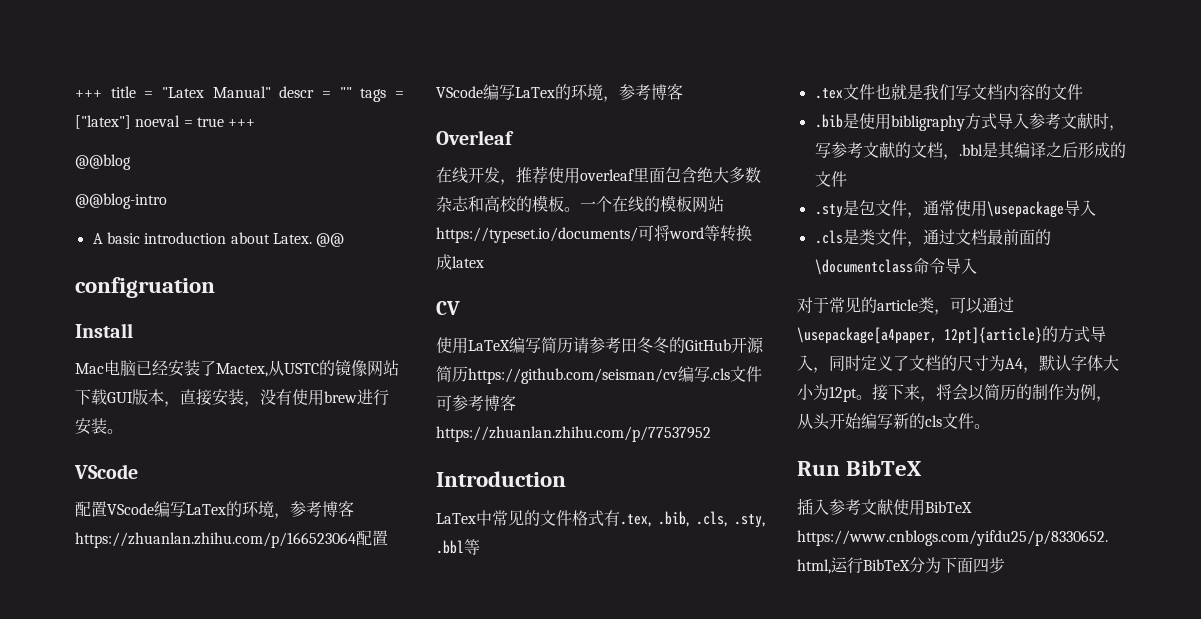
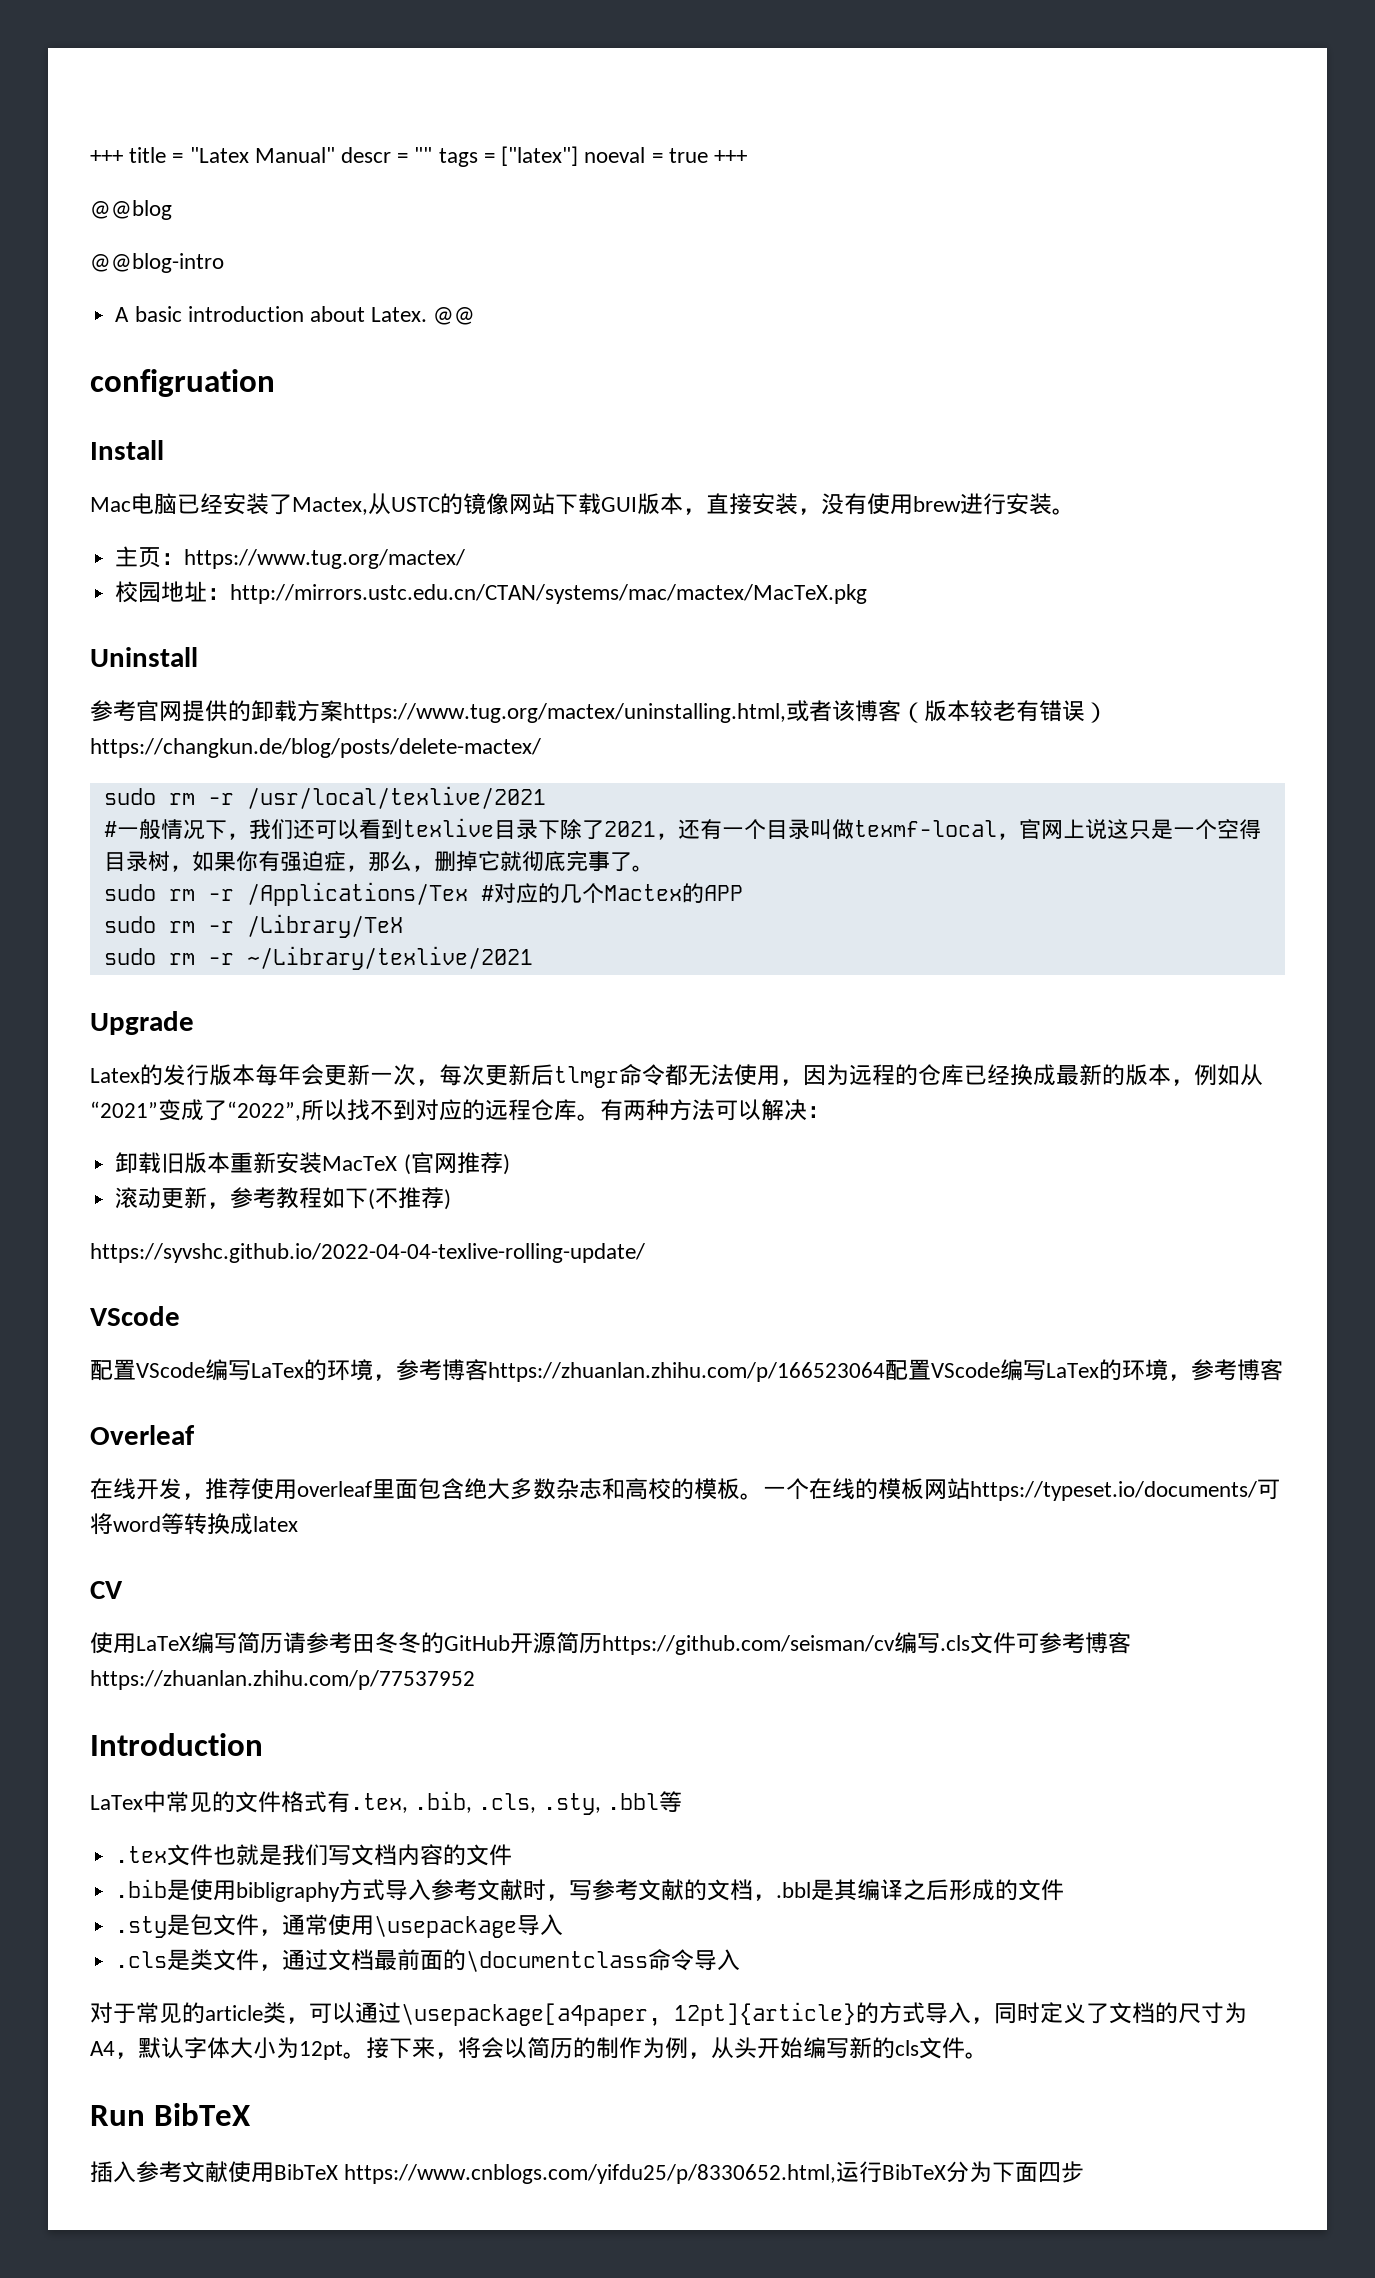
+ 主页：https://www.tug.org/mactex/
+ 校园地址：http://mirrors.ustc.edu.cn/CTAN/systems/mac/mactex/MacTeX.pkg
+ Uninstall
+ 参考官网提供的卸载方案https://www.tug.org/mactex/uninstalling.html,或者该博客（版本较老有错误）https://changkun.de/blog/posts/delete-mactex/
+ sudo rm -r /usr/local/texlive/2021
+ #一般情况下，我们还可以看到texlive目录下除了2021，还有一个目录叫做texmf-local，官网上说这只是一个空得目录树，如果你有强迫症，那么，删掉它就彻底完事了。
+ sudo rm -r /Applications/Tex #对应的几个Mactex的APP
+ sudo rm -r /Library/TeX
+ sudo rm -r ~/Library/texlive/2021
+ Upgrade
+ Latex的发行版本每年会更新一次，每次更新后tlmgr命令都无法使用，因为远程的仓库已经换成最新的版本，例如从“2021”变成了“2022”,所以找不到对应的远程仓库。有两种方法可以解决：
+ 卸载旧版本重新安装MacTeX (官网推荐)
+ 滚动更新，参考教程如下(不推荐)
+ https://syvshc.github.io/2022-04-04-texlive-rolling-update/

